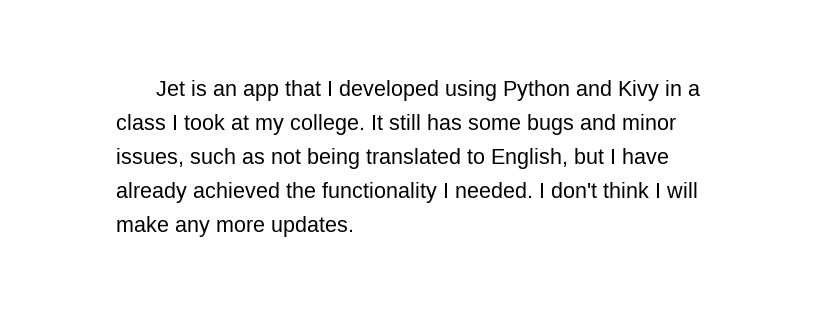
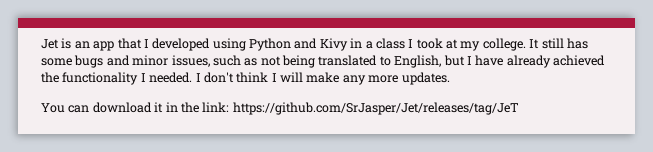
+ You can download it in the link: https://github.com/SrJasper/Jet/releases/tag/JeT

